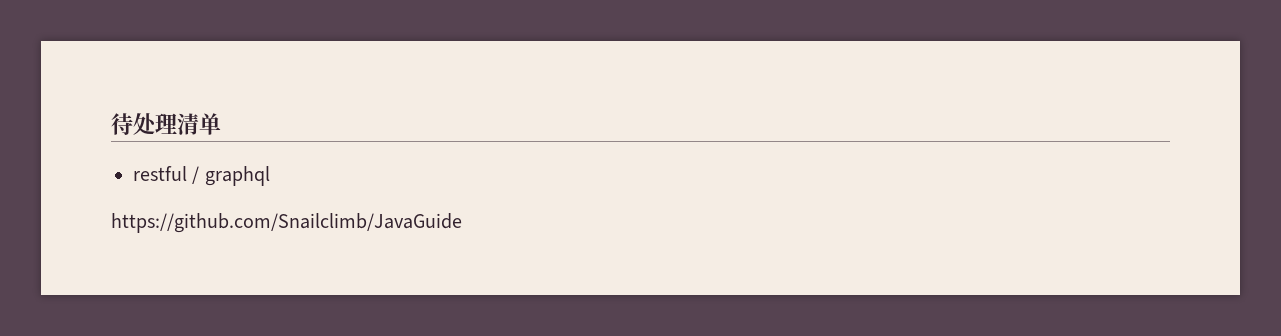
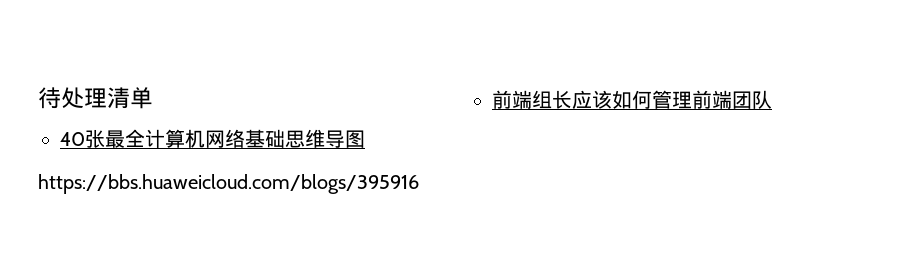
- restful / graphql
- https://github.com/Snailclimb/JavaGuide
+ 40张最全计算机网络基础思维导图
+ https://bbs.huaweicloud.com/blogs/395916
+ 前端组长应该如何管理前端团队

